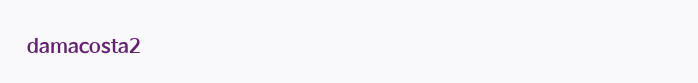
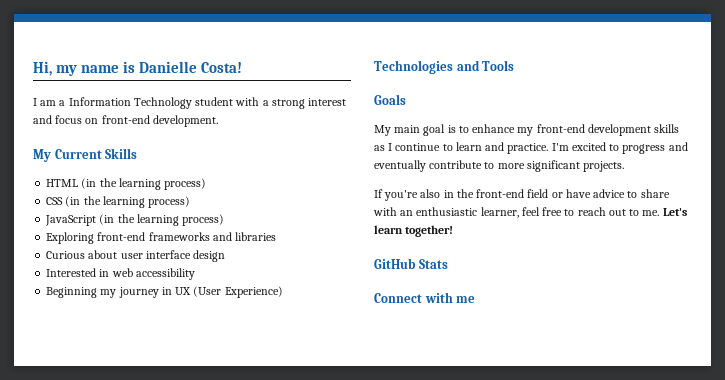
- damacosta2
+ Hi, my name is Danielle Costa!
+ I am a Information Technology student with a strong interest and focus on front-end development.
+ My Current Skills
+ HTML (in the learning process)
+ CSS (in the learning process)
+ JavaScript (in the learning process)
+ Exploring front-end frameworks and libraries
+ Curious about user interface design
+ Interested in web accessibility
+ Beginning my journey in UX (User Experience)
+ Technologies and Tools
+ Goals
+ My main goal is to enhance my front-end development skills as I continue to learn and practice. I'm excited to progress and eventually contribute to more significant projects.
+ If you're also in the front-end field or have advice to share with an enthusiastic learner, feel free to reach out to me. Let's learn together!
+ GitHub Stats
+ Connect with me

